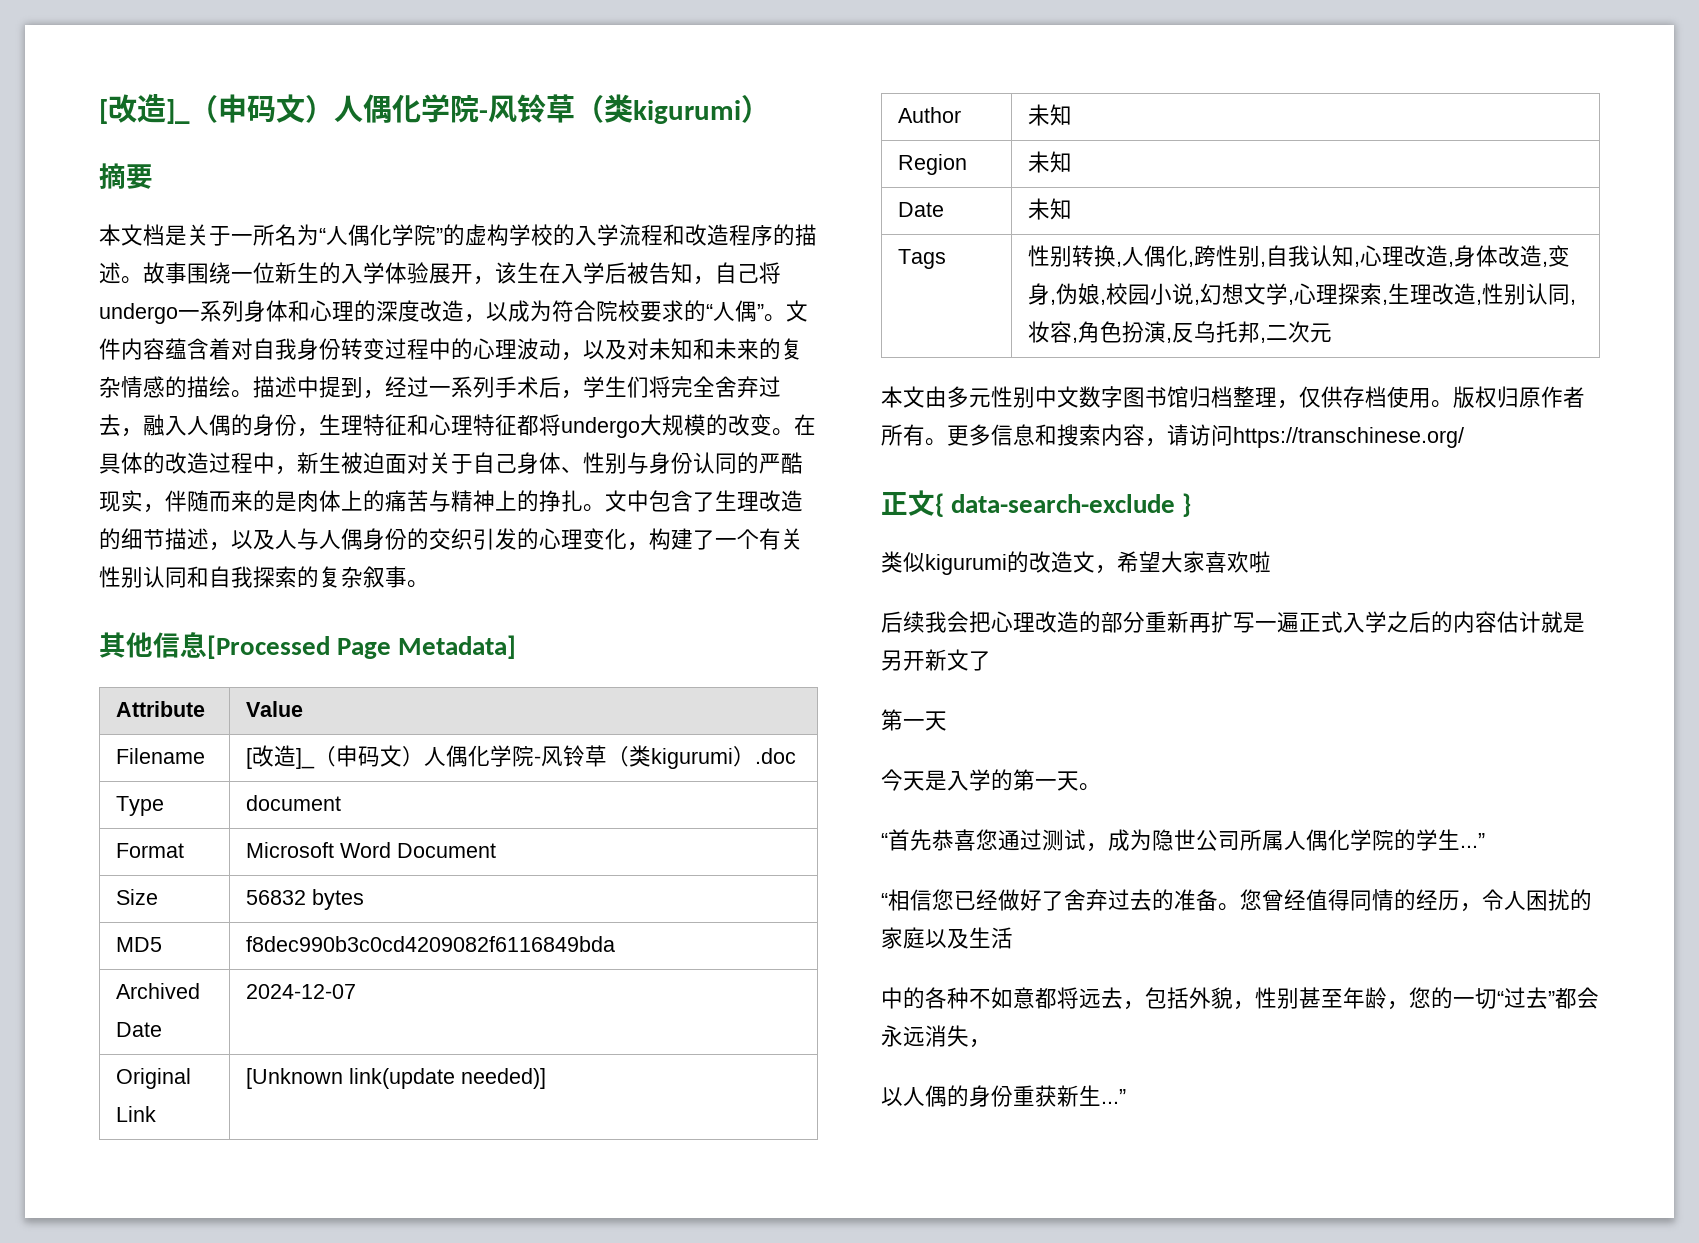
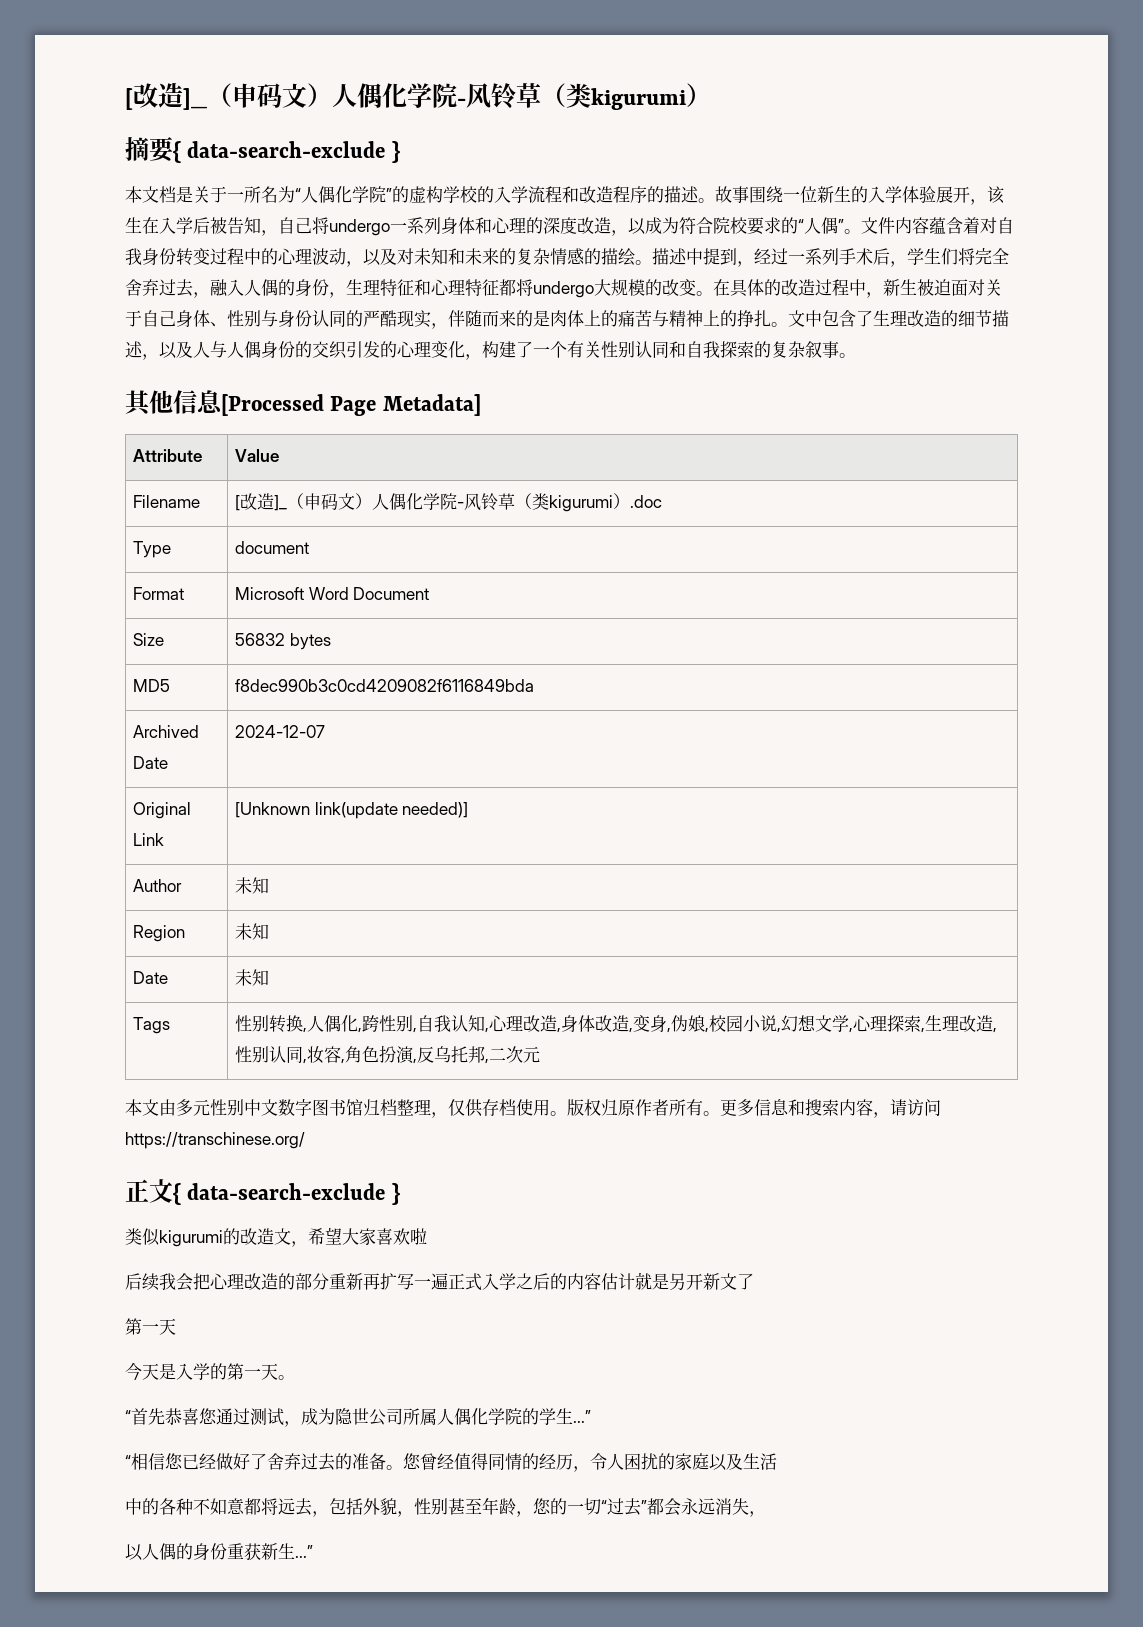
- 摘要
+ 摘要{ data-search-exclude }

